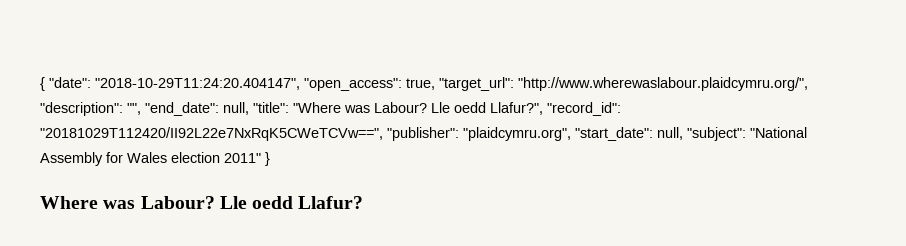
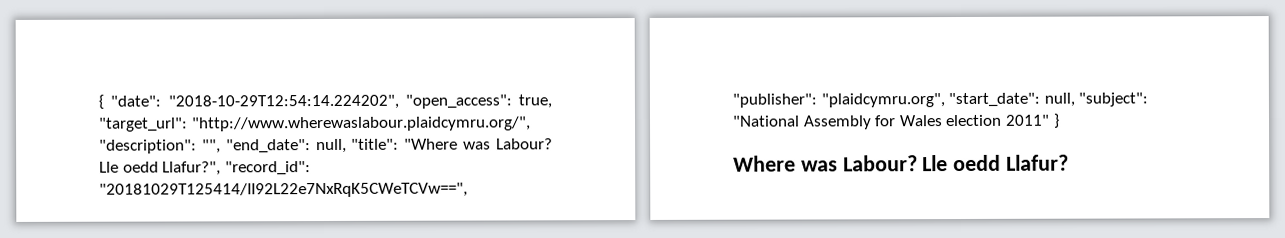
- { "date": "2018-10-29T11:24:20.404147", "open_access": true, "target_url": "http://www.wherewaslabour.plaidcymru.org/", "description": "", "end_date": null, "title": "Where was Labour?
+ { "date": "2018-10-29T12:54:14.224202", "open_access": true, "target_url": "http://www.wherewaslabour.plaidcymru.org/", "description": "", "end_date": null, "title": "Where was Labour?
- Lle oedd Llafur?", "record_id": "20181029T112420/II92L22e7NxRqK5CWeTCVw==", "publisher": "plaidcymru.org", "start_date": null, "subject": "National Assembly for Wales election 2011" }
+ Lle oedd Llafur?", "record_id": "20181029T125414/II92L22e7NxRqK5CWeTCVw==", "publisher": "plaidcymru.org", "start_date": null, "subject": "National Assembly for Wales election 2011" }

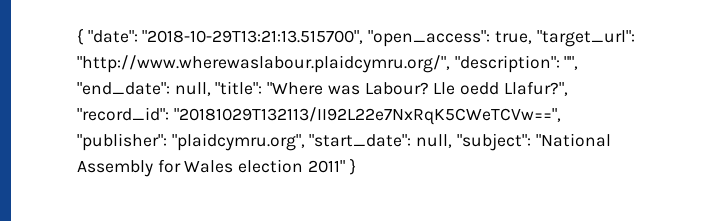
- { "date": "2018-10-29T12:54:14.224202", "open_access": true, "target_url": "http://www.wherewaslabour.plaidcymru.org/", "description": "", "end_date": null, "title": "Where was Labour?
+ { "date": "2018-10-29T13:21:13.515700", "open_access": true, "target_url": "http://www.wherewaslabour.plaidcymru.org/", "description": "", "end_date": null, "title": "Where was Labour?
- Lle oedd Llafur?", "record_id": "20181029T125414/II92L22e7NxRqK5CWeTCVw==", "publisher": "plaidcymru.org", "start_date": null, "subject": "National Assembly for Wales election 2011" }
+ Lle oedd Llafur?", "record_id": "20181029T132113/II92L22e7NxRqK5CWeTCVw==", "publisher": "plaidcymru.org", "start_date": null, "subject": "National Assembly for Wales election 2011" }
- Where was Labour? Lle oedd Llafur?

